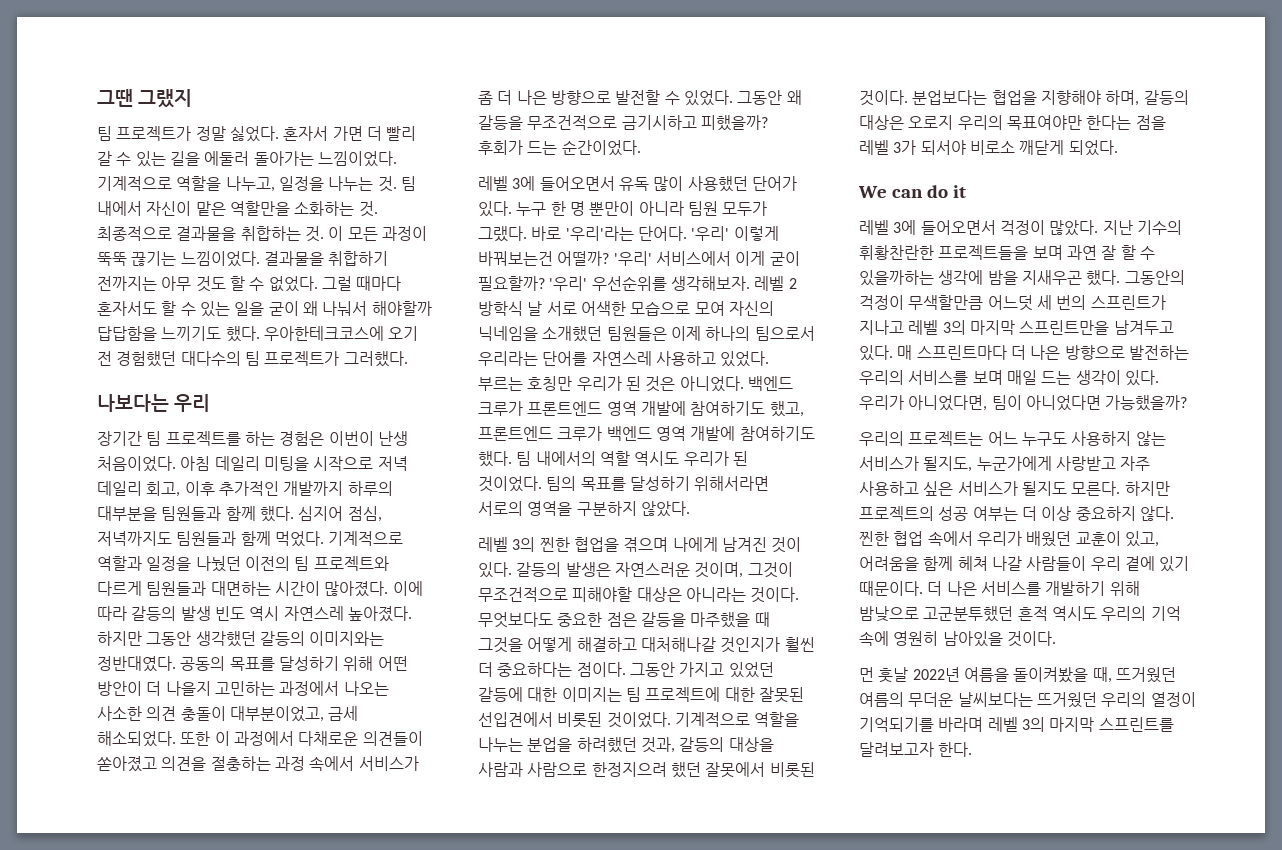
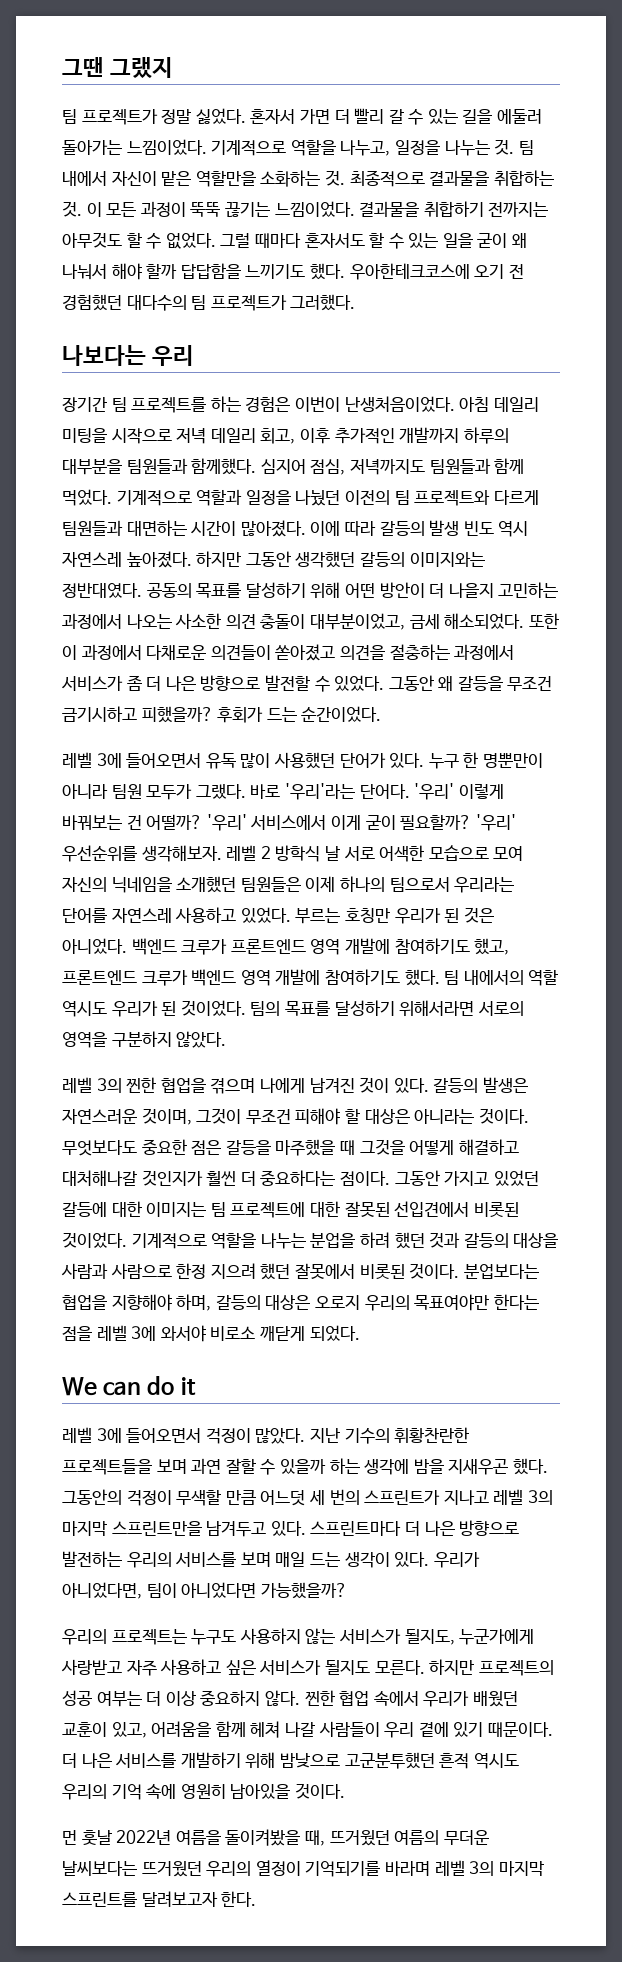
- 결과물을 취합하기 전까지는 아무 것도 할 수 없었다.
+ 결과물을 취합하기 전까지는 아무것도 할 수 없었다.
- 그럴 때마다 혼자서도 할 수 있는 일을 굳이 왜 나눠서 해야할까 답답함을 느끼기도 했다.
+ 그럴 때마다 혼자서도 할 수 있는 일을 굳이 왜 나눠서 해야 할까 답답함을 느끼기도 했다.
- 장기간 팀 프로젝트를 하는 경험은 이번이 난생 처음이었다.
+ 장기간 팀 프로젝트를 하는 경험은 이번이 난생처음이었다.
- 아침 데일리 미팅을 시작으로 저녁 데일리 회고, 이후 추가적인 개발까지 하루의 대부분을 팀원들과 함께 했다.
+ 아침 데일리 미팅을 시작으로 저녁 데일리 회고, 이후 추가적인 개발까지 하루의 대부분을 팀원들과 함께했다.
- 또한 이 과정에서 다채로운 의견들이 쏟아졌고 의견을 절충하는 과정 속에서 서비스가 좀 더 나은 방향으로 발전할 수 있었다.
+ 또한 이 과정에서 다채로운 의견들이 쏟아졌고 의견을 절충하는 과정에서 서비스가 좀 더 나은 방향으로 발전할 수 있었다.
- 그동안 왜 갈등을 무조건적으로 금기시하고 피했을까?
+ 그동안 왜 갈등을 무조건 금기시하고 피했을까?
- 누구 한 명 뿐만이 아니라 팀원 모두가 그랬다.
+ 누구 한 명뿐만이 아니라 팀원 모두가 그랬다.
- '우리' 이렇게 바꿔보는건 어떨까?
+ '우리' 이렇게 바꿔보는 건 어떨까?
- 갈등의 발생은 자연스러운 것이며, 그것이 무조건적으로 피해야할 대상은 아니라는 것이다.
+ 갈등의 발생은 자연스러운 것이며, 그것이 무조건 피해야 할 대상은 아니라는 것이다.
- 기계적으로 역할을 나누는 분업을 하려했던 것과, 갈등의 대상을 사람과 사람으로 한정지으려 했던 잘못에서 비롯된 것이다.
+ 기계적으로 역할을 나누는 분업을 하려 했던 것과 갈등의 대상을 사람과 사람으로 한정 지으려 했던 잘못에서 비롯된 것이다.
- 분업보다는 협업을 지향해야 하며, 갈등의 대상은 오로지 우리의 목표여야만 한다는 점을 레벨 3가 되서야 비로소 깨닫게 되었다.
+ 분업보다는 협업을 지향해야 하며, 갈등의 대상은 오로지 우리의 목표여야만 한다는 점을 레벨 3에 와서야 비로소 깨닫게 되었다.
- 지난 기수의 휘황찬란한 프로젝트들을 보며 과연 잘 할 수 있을까하는 생각에 밤을 지새우곤 했다.
+ 지난 기수의 휘황찬란한 프로젝트들을 보며 과연 잘할 수 있을까 하는 생각에 밤을 지새우곤 했다.
- 그동안의 걱정이 무색할만큼 어느덧 세 번의 스프린트가 지나고 레벨 3의 마지막 스프린트만을 남겨두고 있다.
+ 그동안의 걱정이 무색할 만큼 어느덧 세 번의 스프린트가 지나고 레벨 3의 마지막 스프린트만을 남겨두고 있다.
- 매 스프린트마다 더 나은 방향으로 발전하는 우리의 서비스를 보며 매일 드는 생각이 있다.
+ 스프린트마다 더 나은 방향으로 발전하는 우리의 서비스를 보며 매일 드는 생각이 있다.
- 우리의 프로젝트는 어느 누구도 사용하지 않는 서비스가 될지도, 누군가에게 사랑받고 자주 사용하고 싶은 서비스가 될지도 모른다.
+ 우리의 프로젝트는 누구도 사용하지 않는 서비스가 될지도, 누군가에게 사랑받고 자주 사용하고 싶은 서비스가 될지도 모른다.

